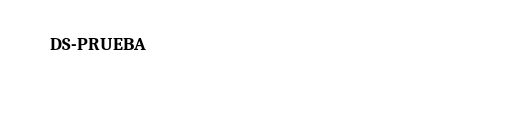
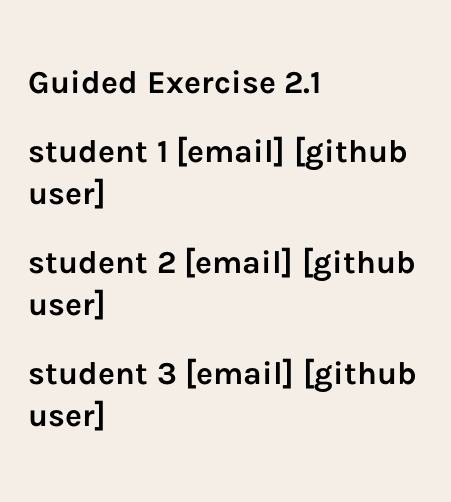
- DS-PRUEBA
+ Guided Exercise 2.1
+ student 1 [email] [github user]
+ student 2 [email] [github user]
+ student 3 [email] [github user]

